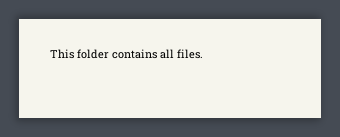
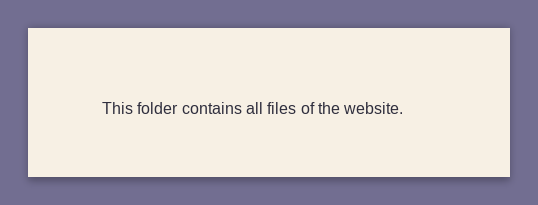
- This folder contains all files.
+ This folder contains all files of the website.

